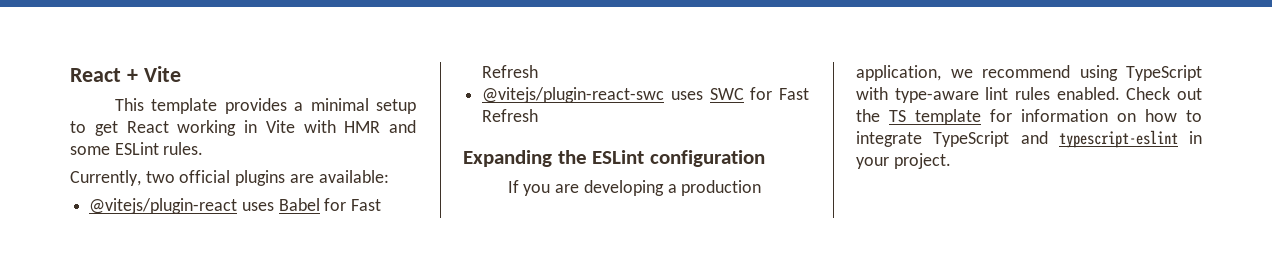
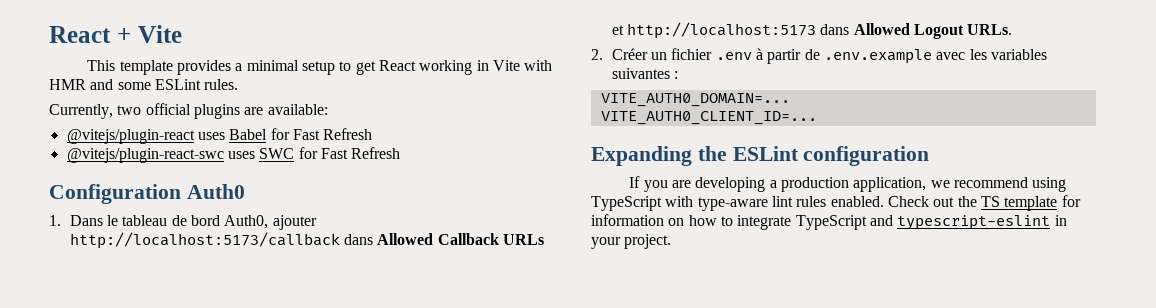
+ Configuration Auth0
+ 1. Dans le tableau de bord Auth0, ajouter http://localhost:5173/callback dans Allowed Callback URLs et http://localhost:5173 dans Allowed Logout URLs.
+ 2. Créer un fichier .env à partir de .env.example avec les variables suivantes :
+ VITE_AUTH0_DOMAIN=...
+ VITE_AUTH0_CLIENT_ID=...

